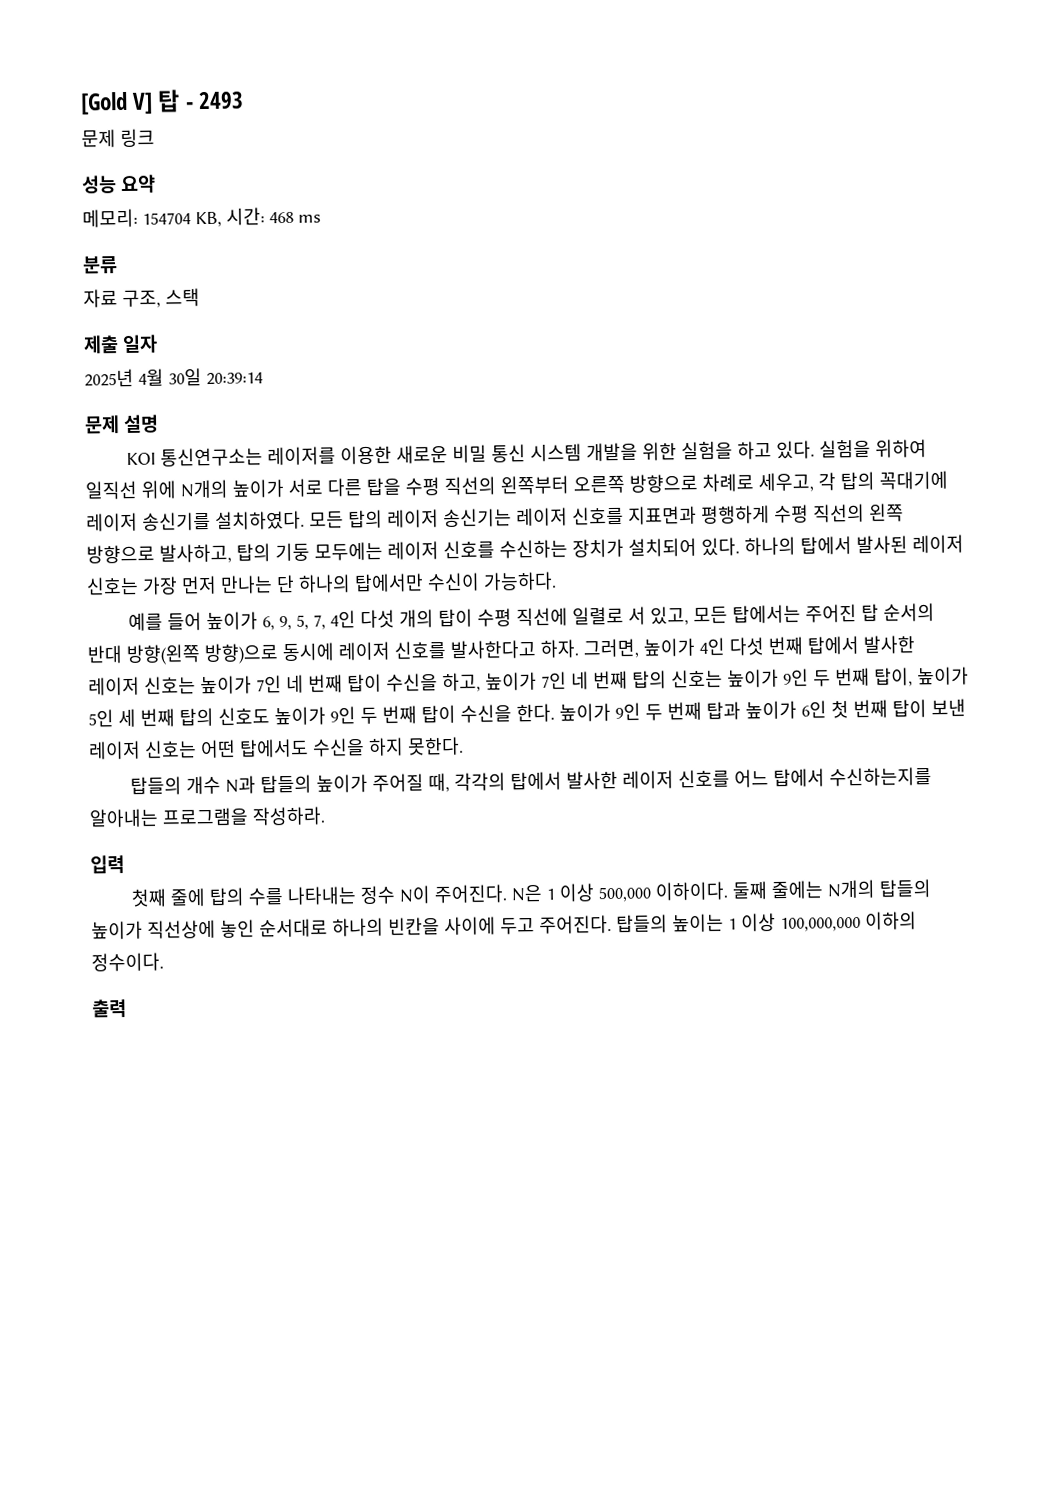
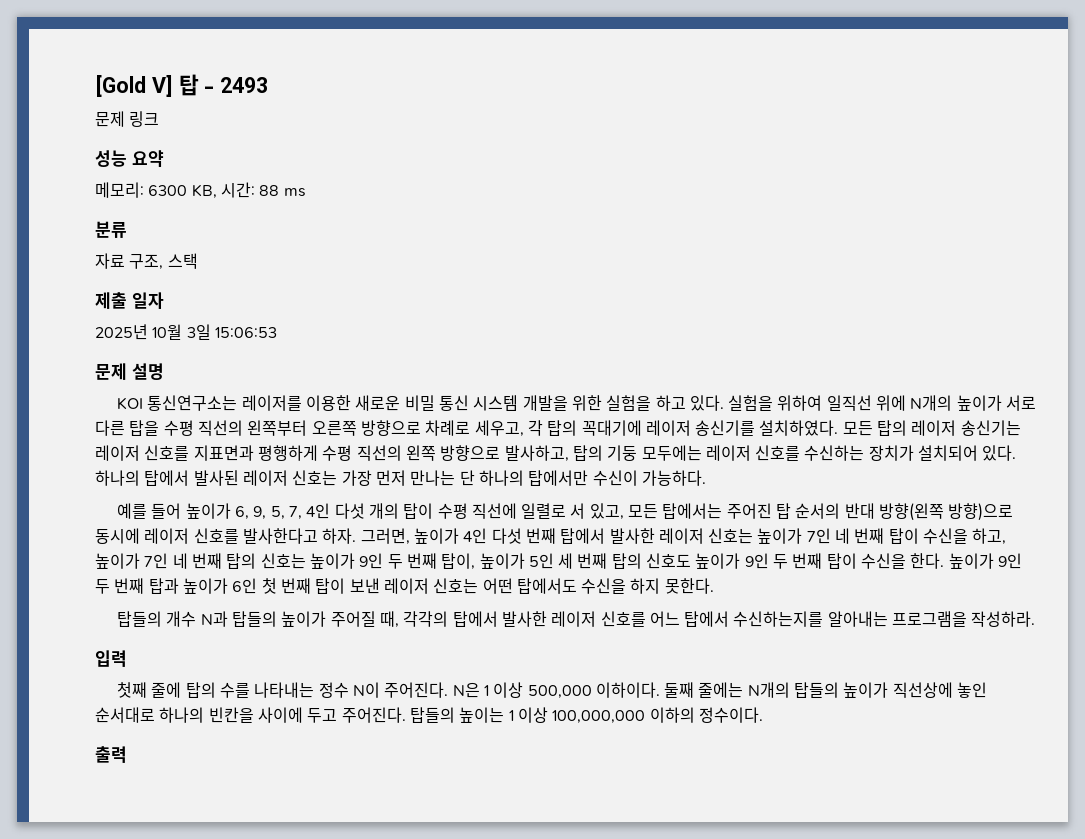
- 메모리: 154704 KB, 시간: 468 ms
+ 메모리: 6300 KB, 시간: 88 ms
- 2025년 4월 30일 20:39:14
+ 2025년 10월 3일 15:06:53

